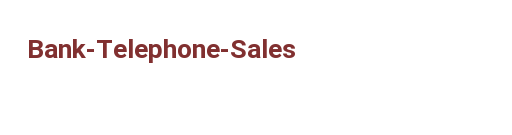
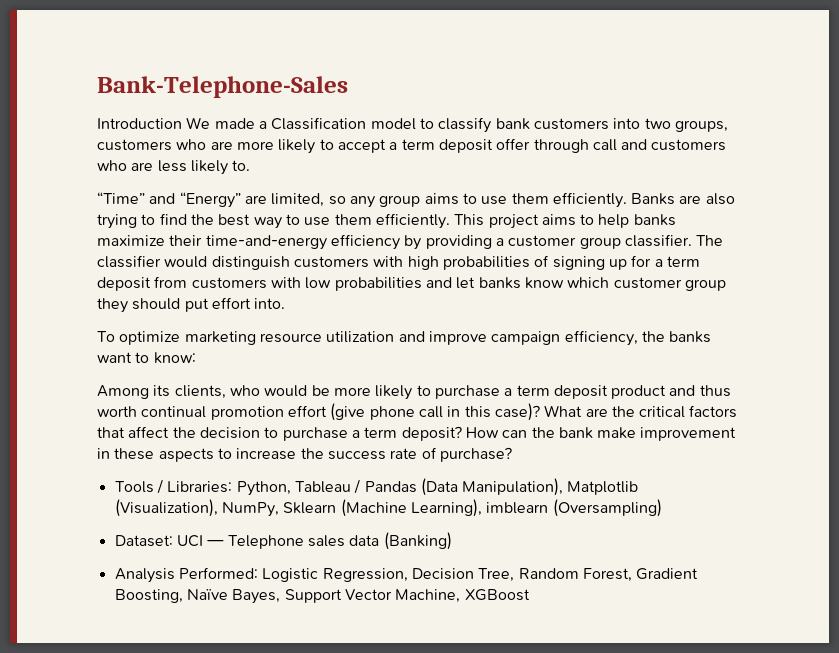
+ Introduction We made a Classification model to classify bank customers into two groups, customers who are more likely to accept a term deposit offer through call and customers who are less likely to.
+ “Time” and “Energy” are limited, so any group aims to use them efficiently. Banks are also trying to find the best way to use them efficiently. This project aims to help banks maximize their time-and-energy efficiency by providing a customer group classifier. The classifier would distinguish customers with high probabilities of signing up for a term deposit from customers with low probabilities and let banks know which customer group they should put effort into.
+ To optimize marketing resource utilization and improve campaign efficiency, the banks want to know:
+ Among its clients, who would be more likely to purchase a term deposit product and thus worth continual promotion effort (give phone call in this case)? What are the critical factors that affect the decision to purchase a term deposit? How can the bank make improvement in these aspects to increase the success rate of purchase?
+ Tools / Libraries: Python, Tableau / Pandas (Data Manipulation), Matplotlib (Visualization), NumPy, Sklearn (Machine Learning), imblearn (Oversampling)
+ Dataset: UCI — Telephone sales data (Banking)
+ Analysis Performed: Logistic Regression, Decision Tree, Random Forest, Gradient Boosting, Naïve Bayes, Support Vector Machine, XGBoost

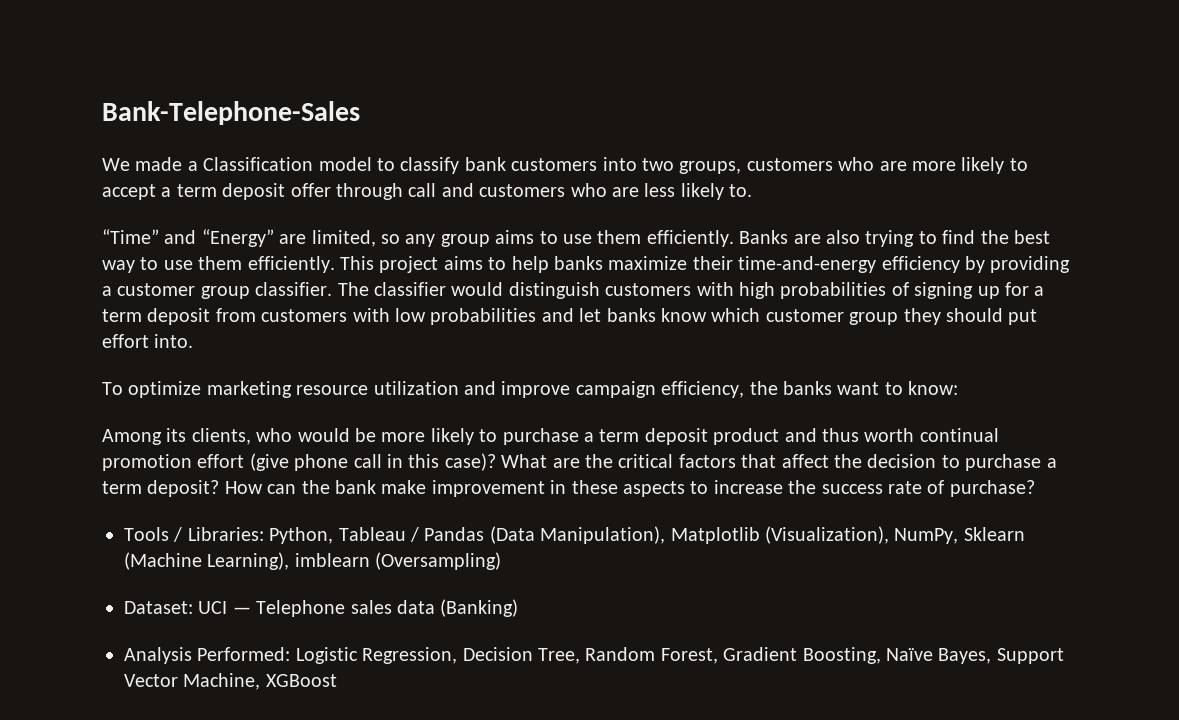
- Introduction We made a Classification model to classify bank customers into two groups, customers who are more likely to accept a term deposit offer through call and customers who are less likely to.
+ We made a Classification model to classify bank customers into two groups, customers who are more likely to accept a term deposit offer through call and customers who are less likely to.

